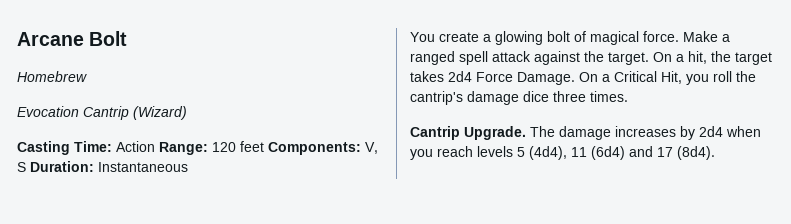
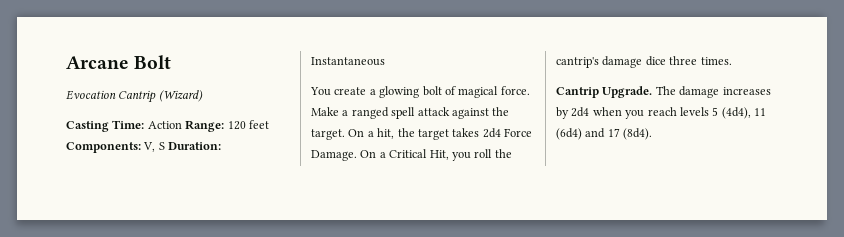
- Homebrew

